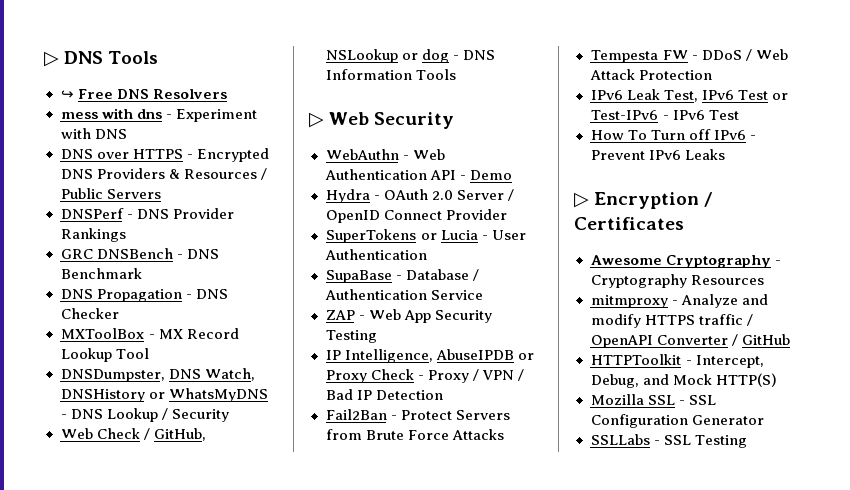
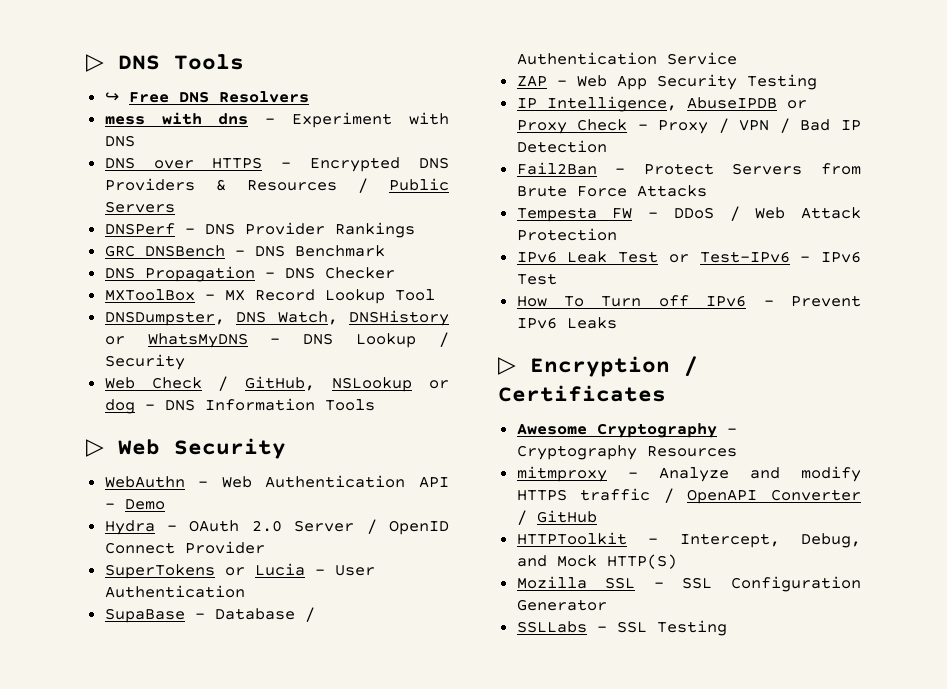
- IPv6 Leak Test, IPv6 Test or Test-IPv6 - IPv6 Test
+ IPv6 Leak Test or Test-IPv6 - IPv6 Test

